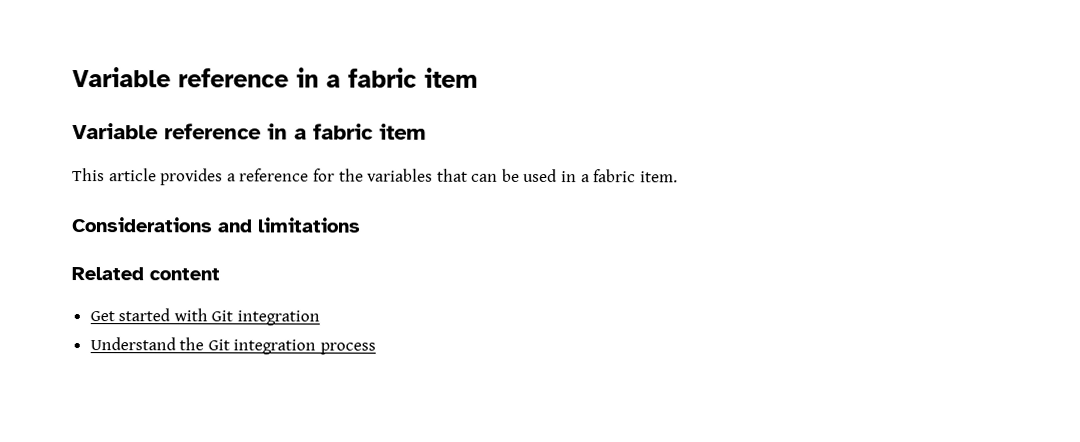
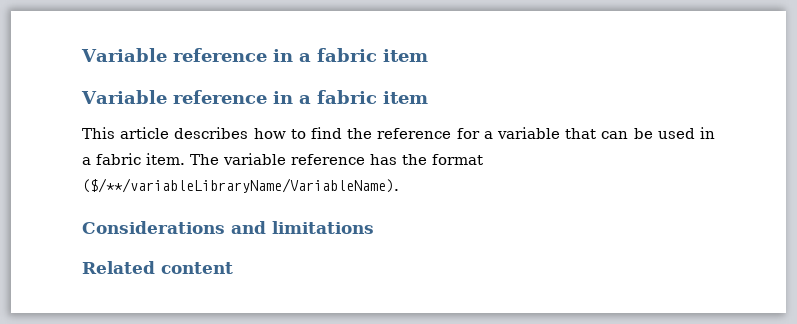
- This article provides a reference for the variables that can be used in a fabric item.
+ This article describes how to find the reference for a variable that can be used in a fabric item. The variable reference has the format ($/**/variableLibraryName/VariableName).
- Get started with Git integration
- Understand the Git integration process

